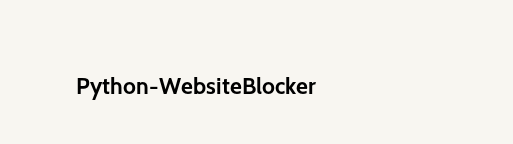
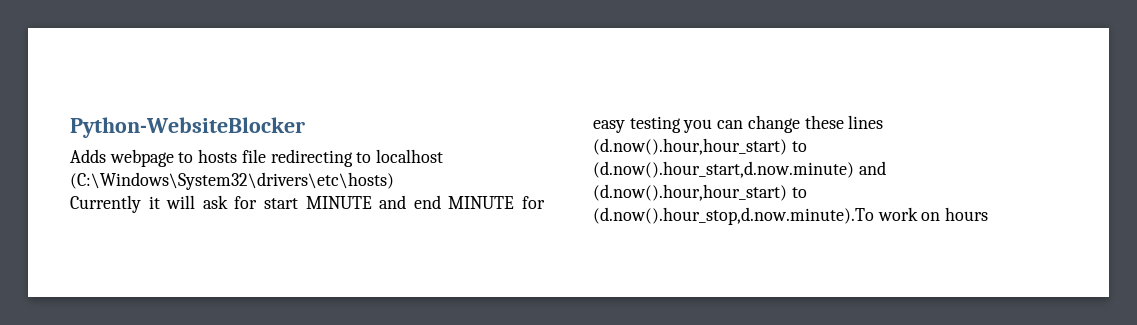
+ Adds webpage to hosts file redirecting to localhost (C:\Windows\System32\drivers\etc\hosts)
+ Currently it will ask for start MINUTE and end MINUTE for easy testing you can change these lines (d.now().hour,hour_start) to (d.now().hour_start,d.now.minute) and (d.now().hour,hour_start) to (d.now().hour_stop,d.now.minute).To work on hours

